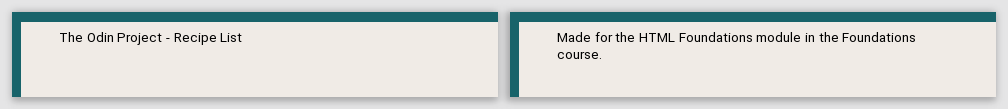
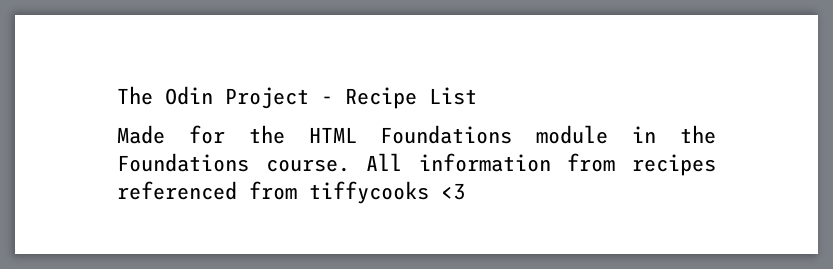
+ All information from recipes referenced from tiffycooks <3

